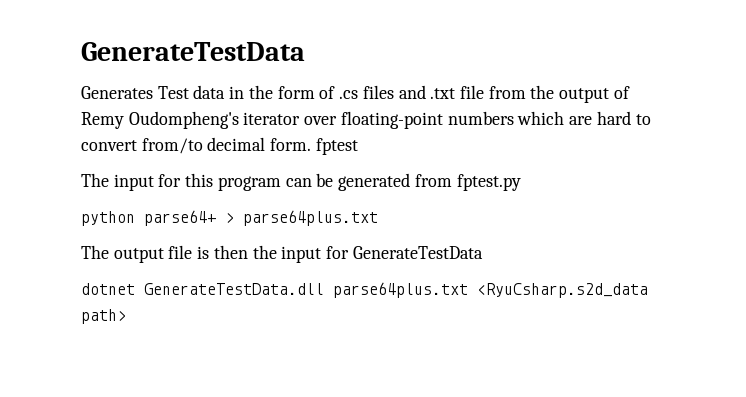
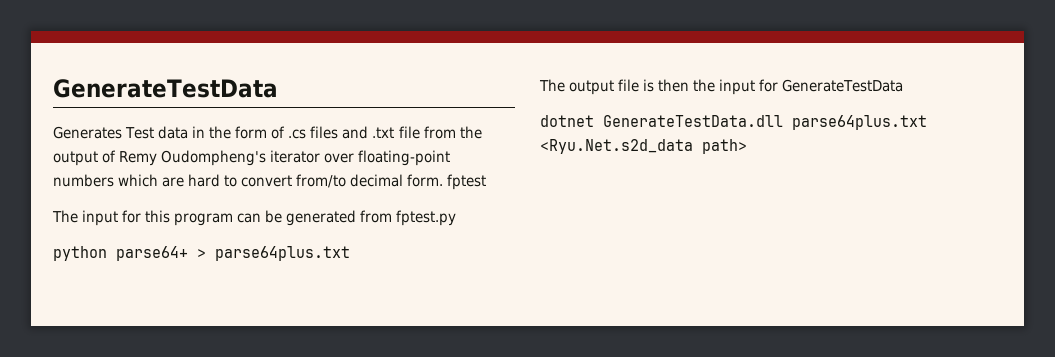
- dotnet GenerateTestData.dll parse64plus.txt <RyuCsharp.s2d_data path>
+ dotnet GenerateTestData.dll parse64plus.txt <Ryu.Net.s2d_data path>

